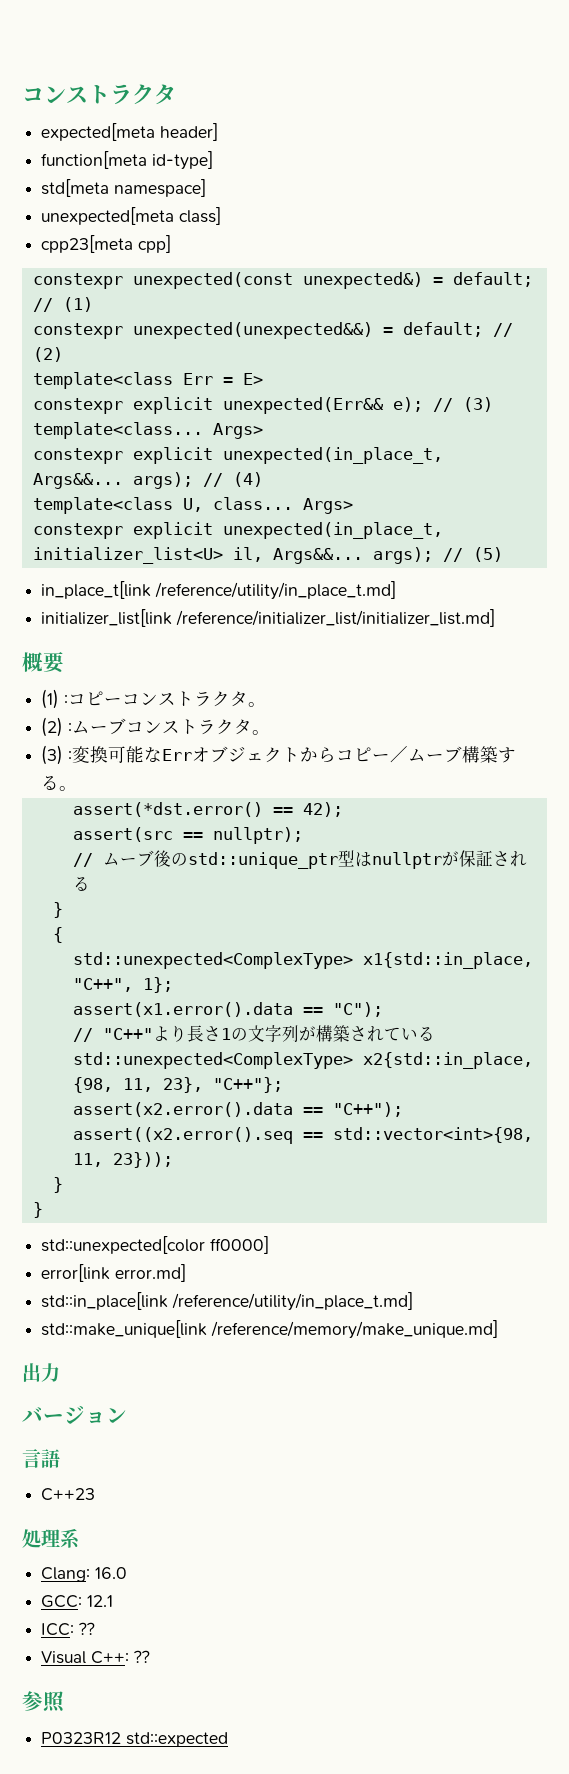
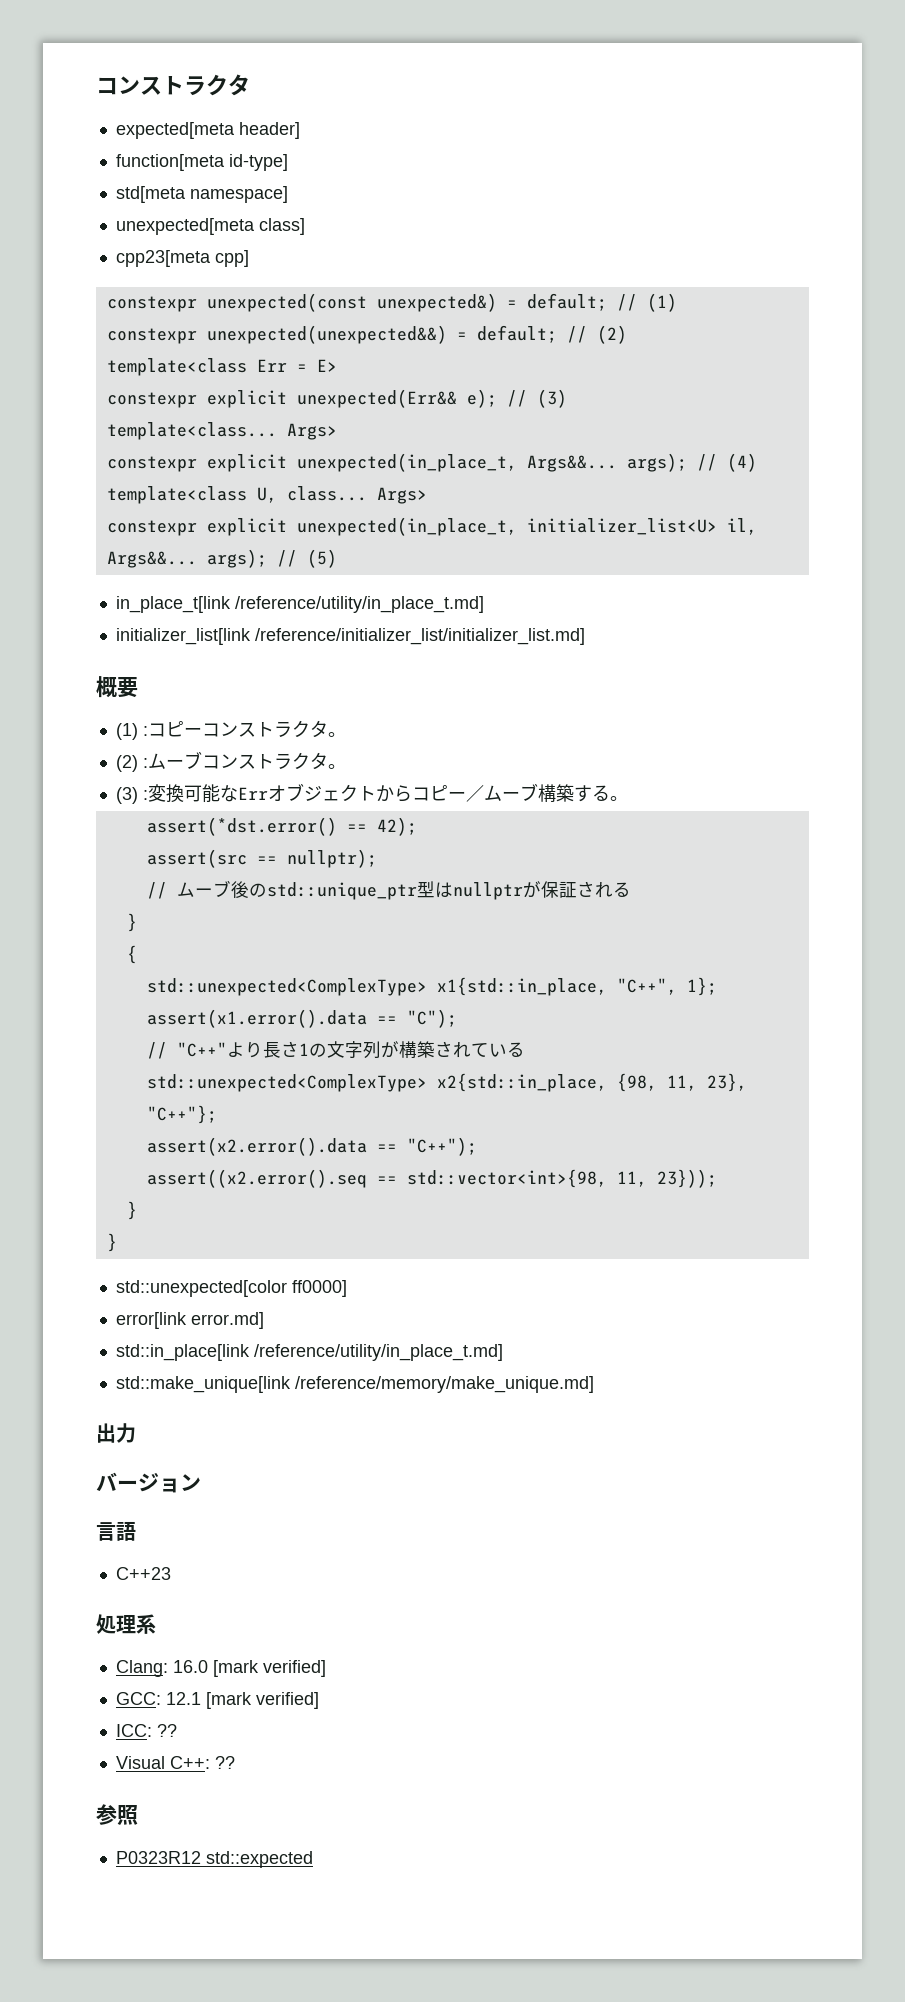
- Clang: 16.0
+ Clang: 16.0 [mark verified]
- GCC: 12.1
+ GCC: 12.1 [mark verified]

